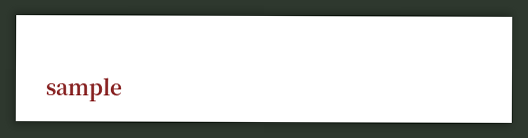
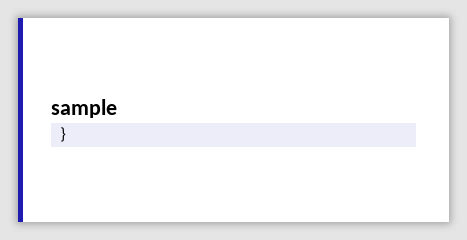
+ }

